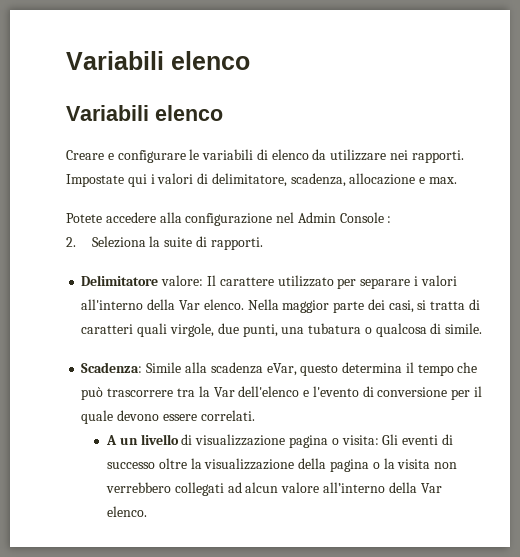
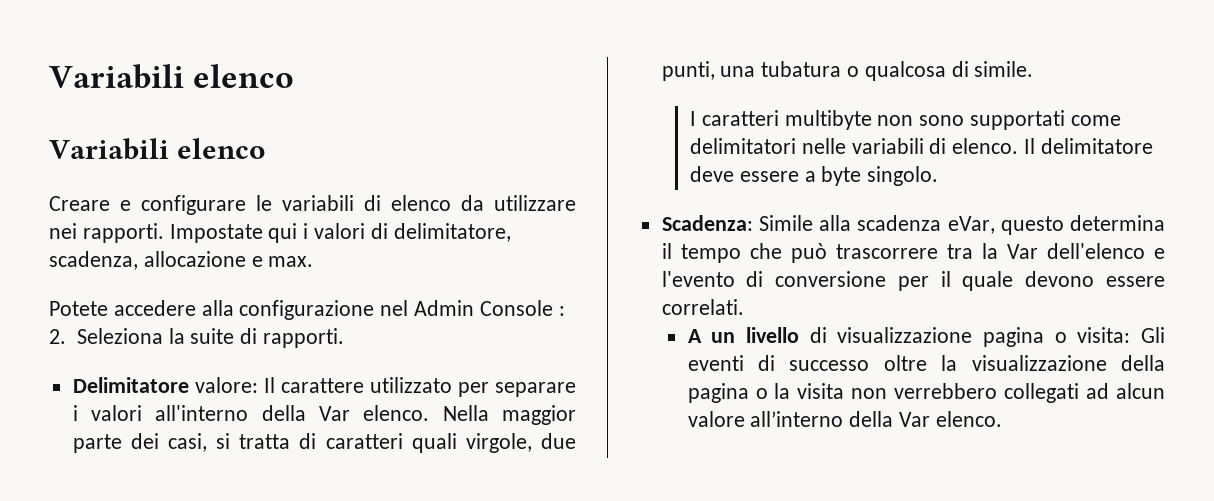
+ I caratteri multibyte non sono supportati come delimitatori nelle variabili di elenco. Il delimitatore deve essere a byte singolo.

